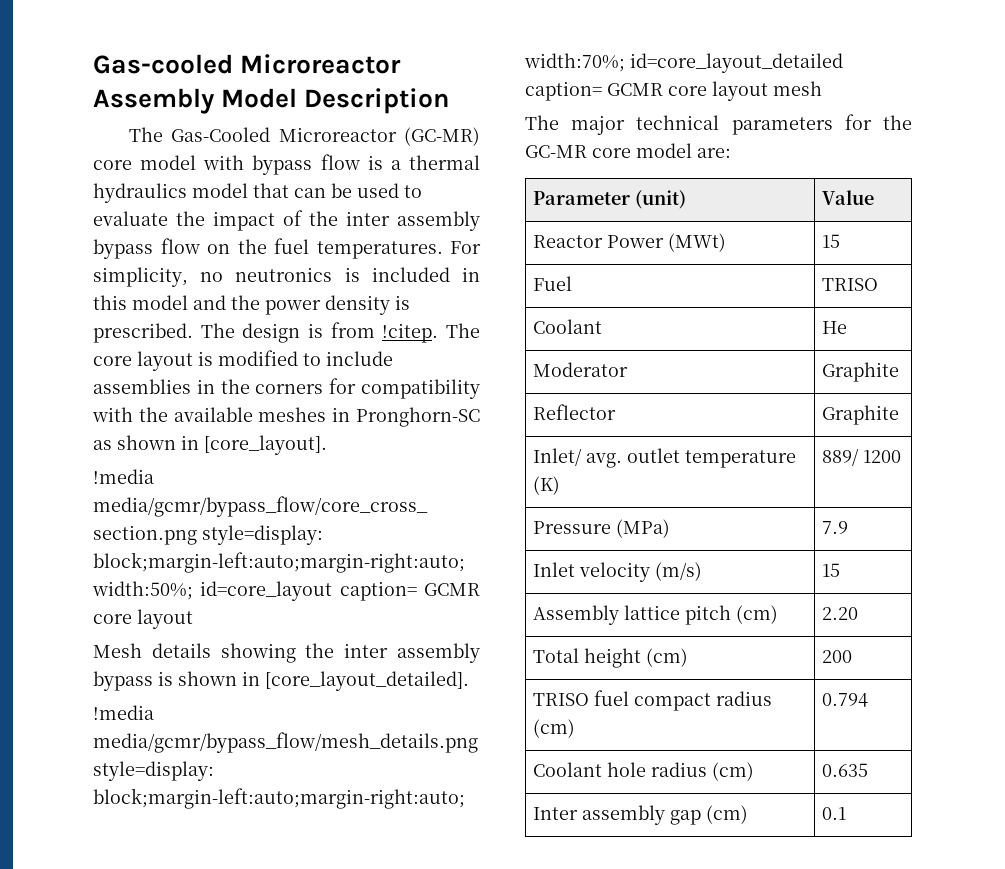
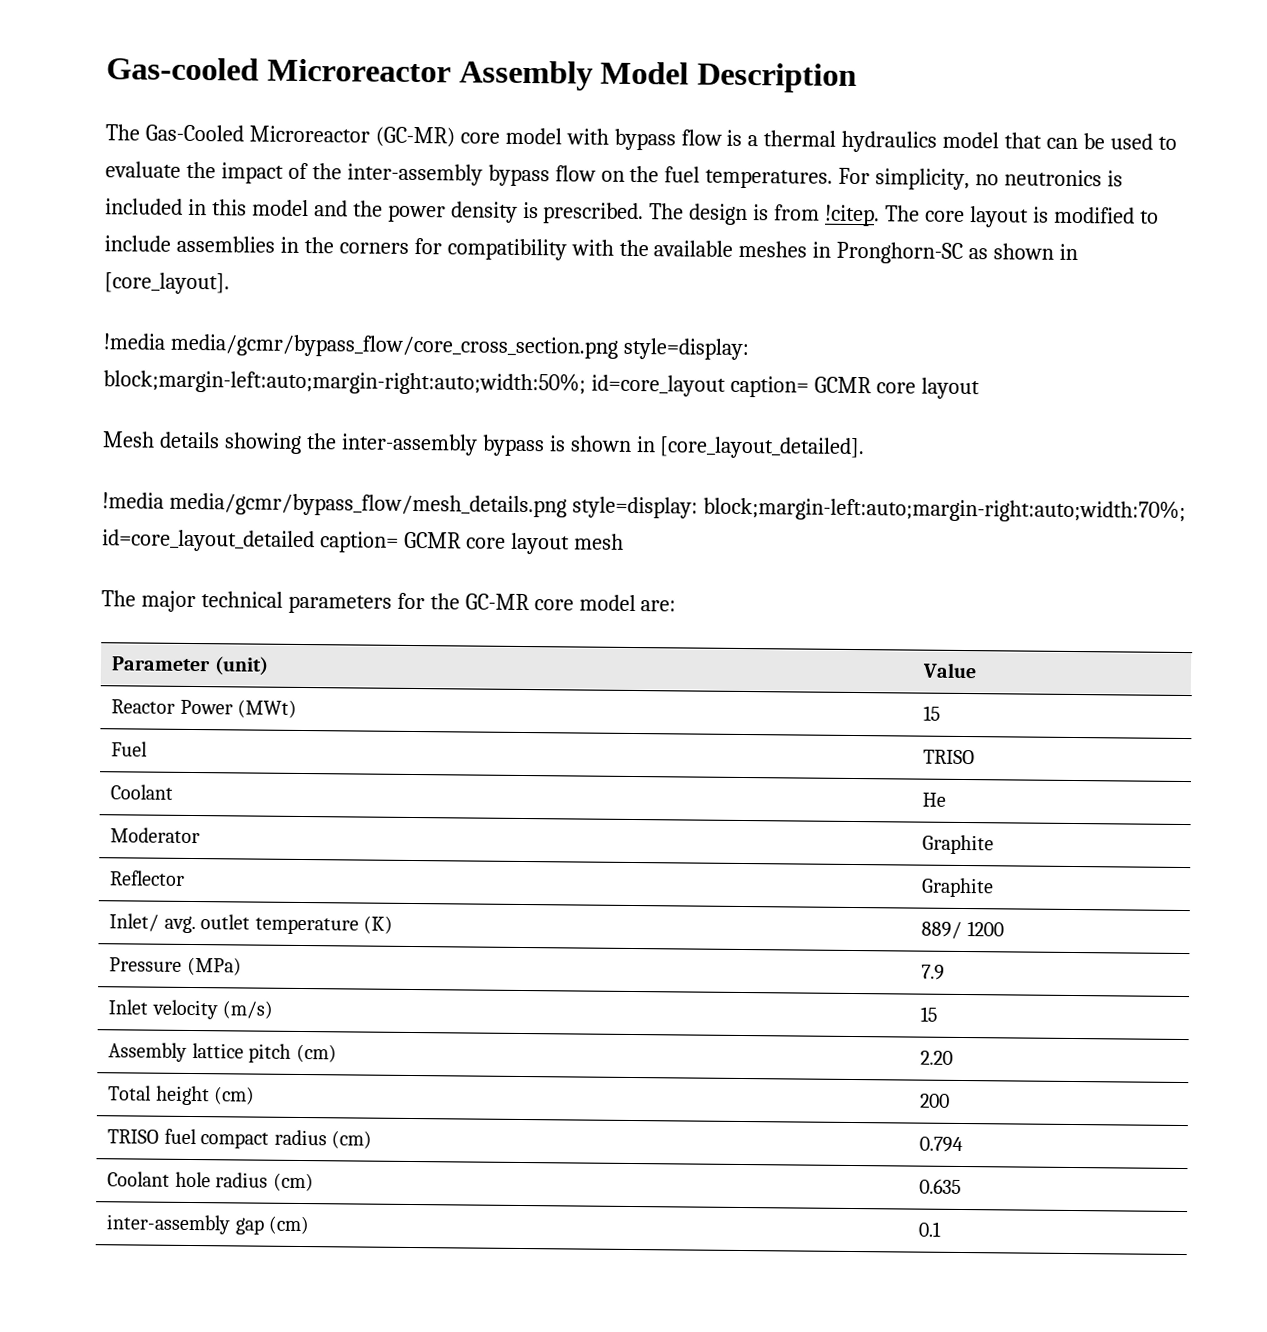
- The Gas-Cooled Microreactor (GC-MR) core model with bypass flow is a thermal hydraulics model that can be used to evaluate the impact of the inter assembly bypass flow on the fuel temperatures.
+ The Gas-Cooled Microreactor (GC-MR) core model with bypass flow is a thermal hydraulics model that can be used to evaluate the impact of the inter-assembly bypass flow on the fuel temperatures.
- Mesh details showing the inter assembly bypass is shown in [core_layout_detailed].
+ Mesh details showing the inter-assembly bypass is shown in [core_layout_detailed].
- Inter assembly gap (cm) | 0.1
+ inter-assembly gap (cm) | 0.1

